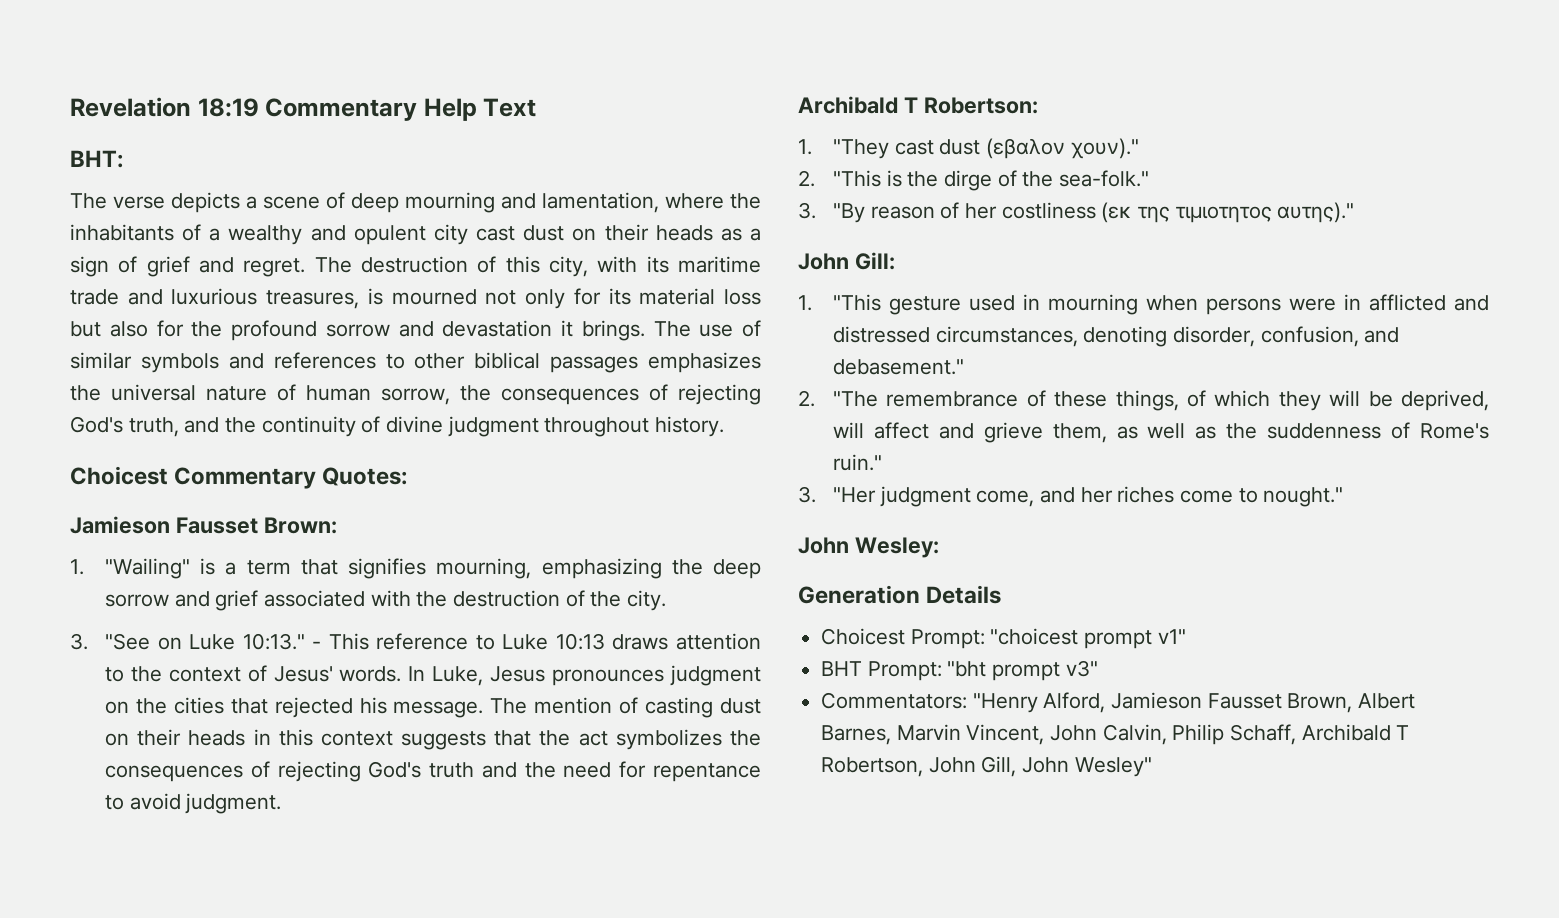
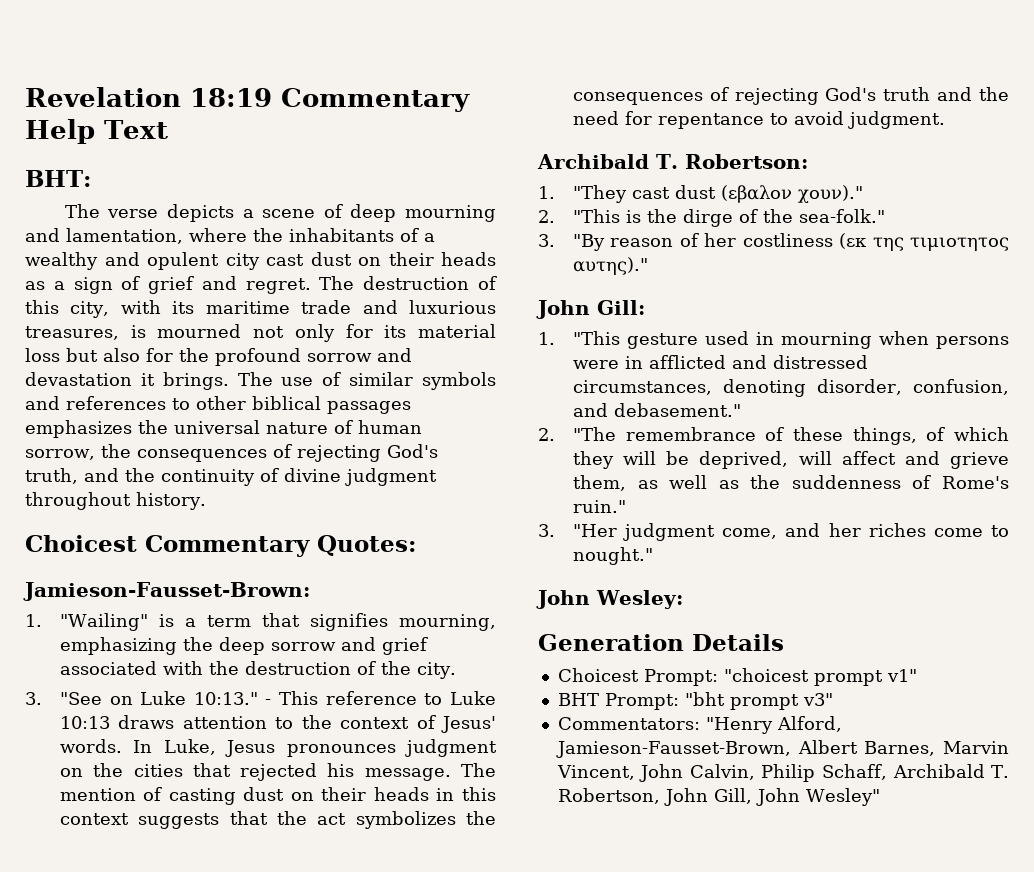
- Jamieson Fausset Brown:
+ Jamieson-Fausset-Brown:
- Archibald T Robertson:
+ Archibald T. Robertson:
- Commentators: "Henry Alford, Jamieson Fausset Brown, Albert Barnes, Marvin Vincent, John Calvin, Philip Schaff, Archibald T Robertson, John Gill, John Wesley"
+ Commentators: "Henry Alford, Jamieson-Fausset-Brown, Albert Barnes, Marvin Vincent, John Calvin, Philip Schaff, Archibald T. Robertson, John Gill, John Wesley"

